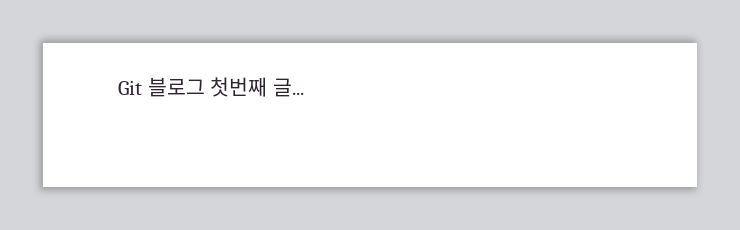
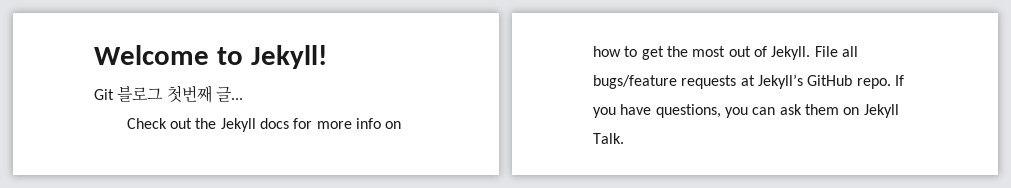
+ Welcome to Jekyll!
+ Check out the Jekyll docs for more info on how to get the most out of Jekyll. File all bugs/feature requests at Jekyll’s GitHub repo. If you have questions, you can ask them on Jekyll Talk.

